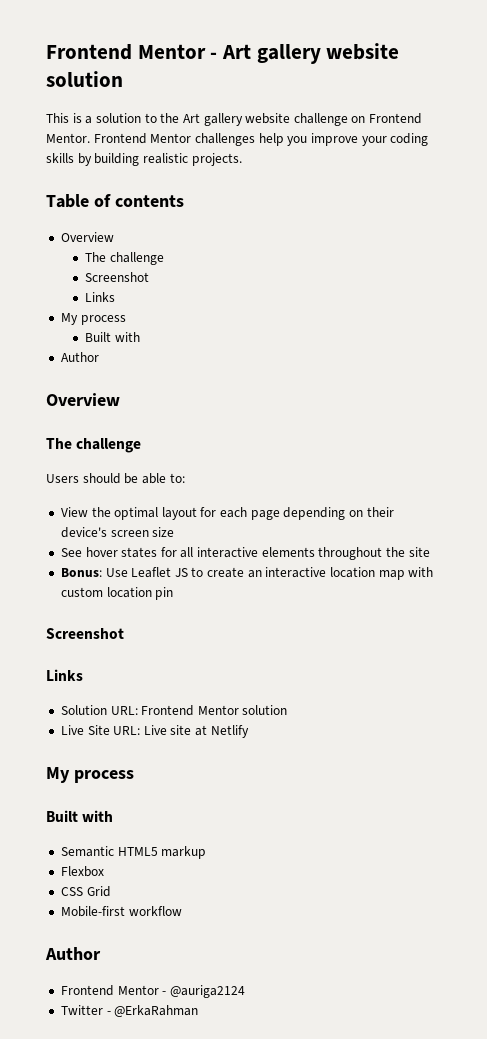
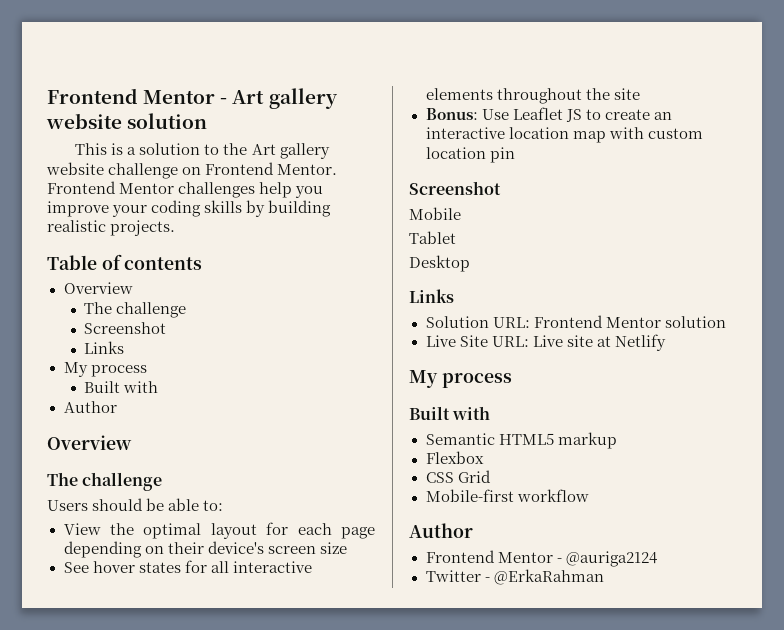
+ Mobile
+ Tablet
+ Desktop

